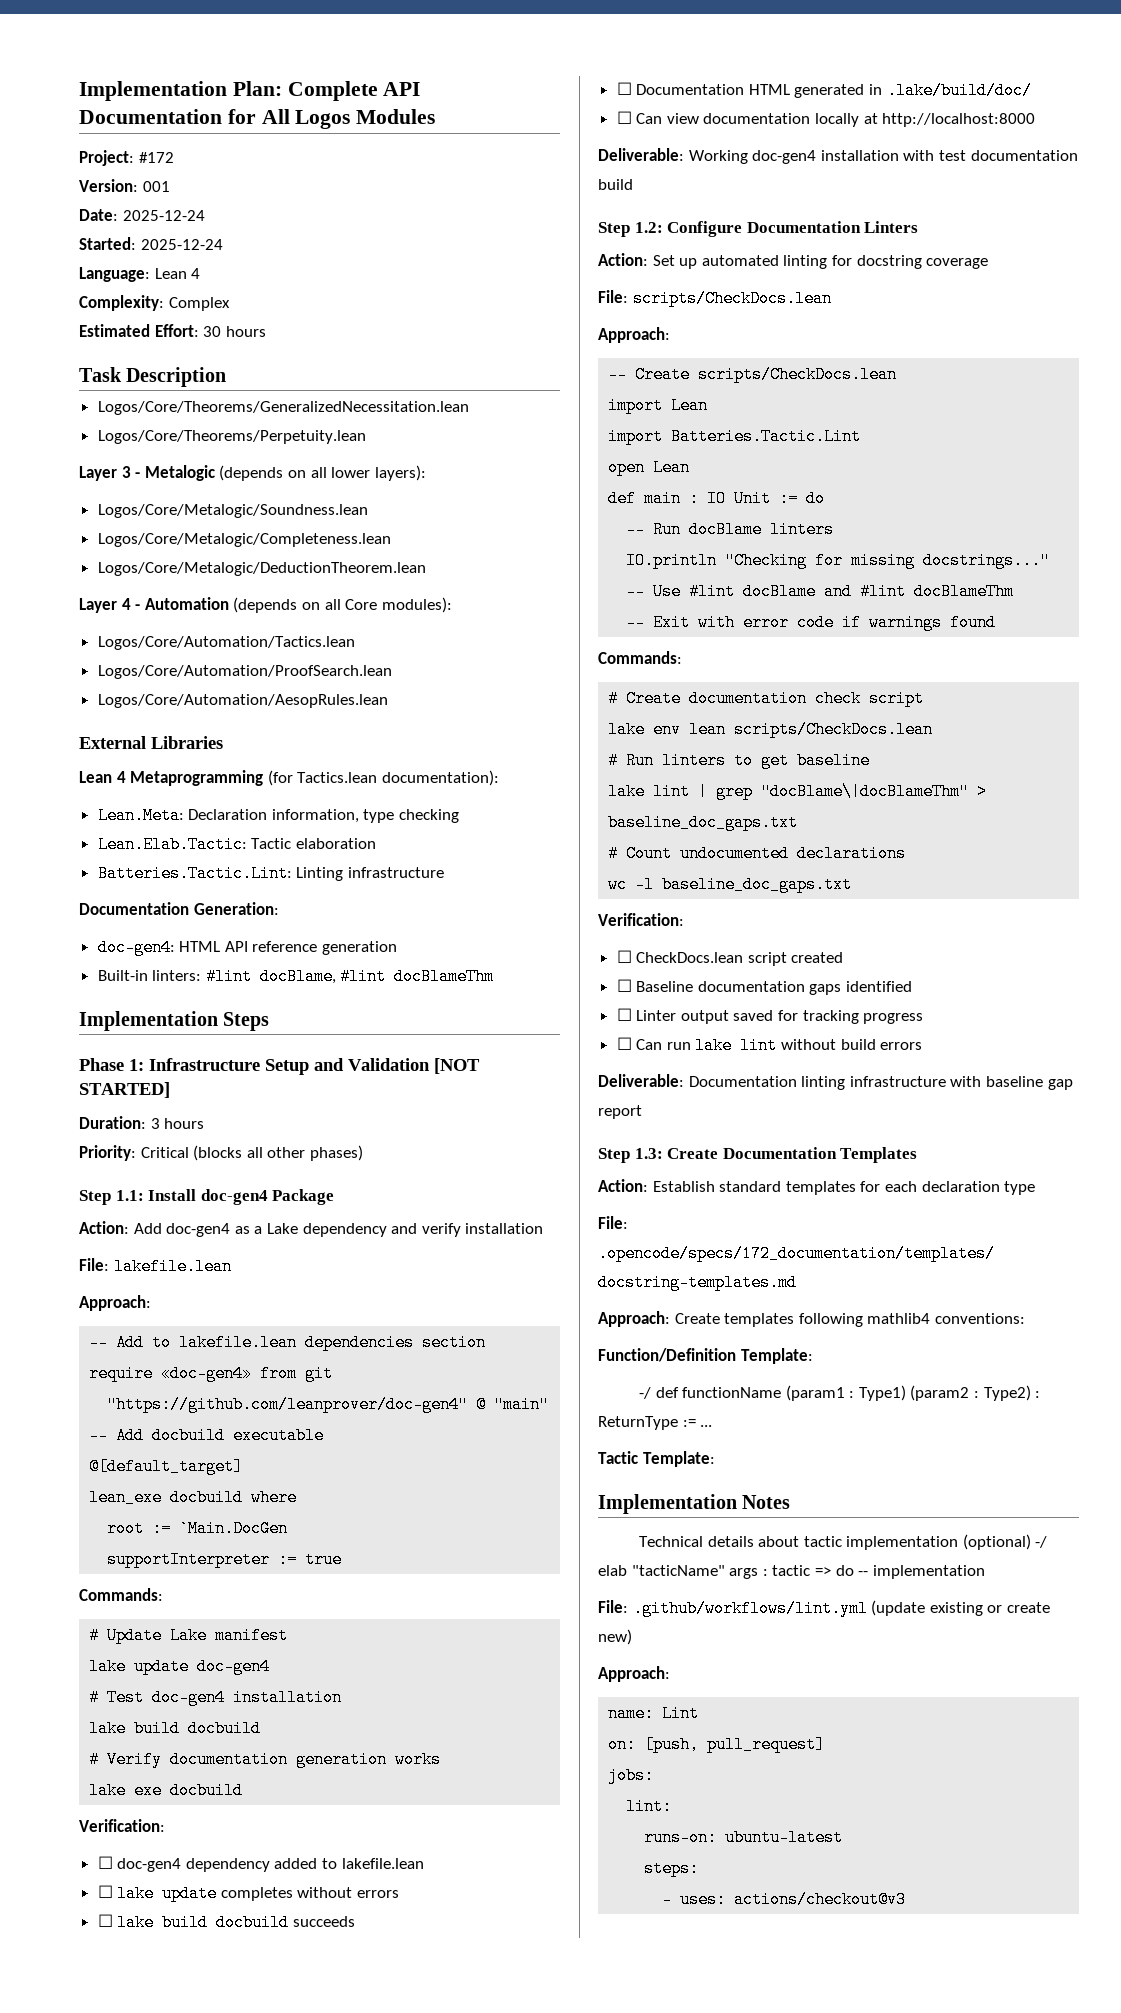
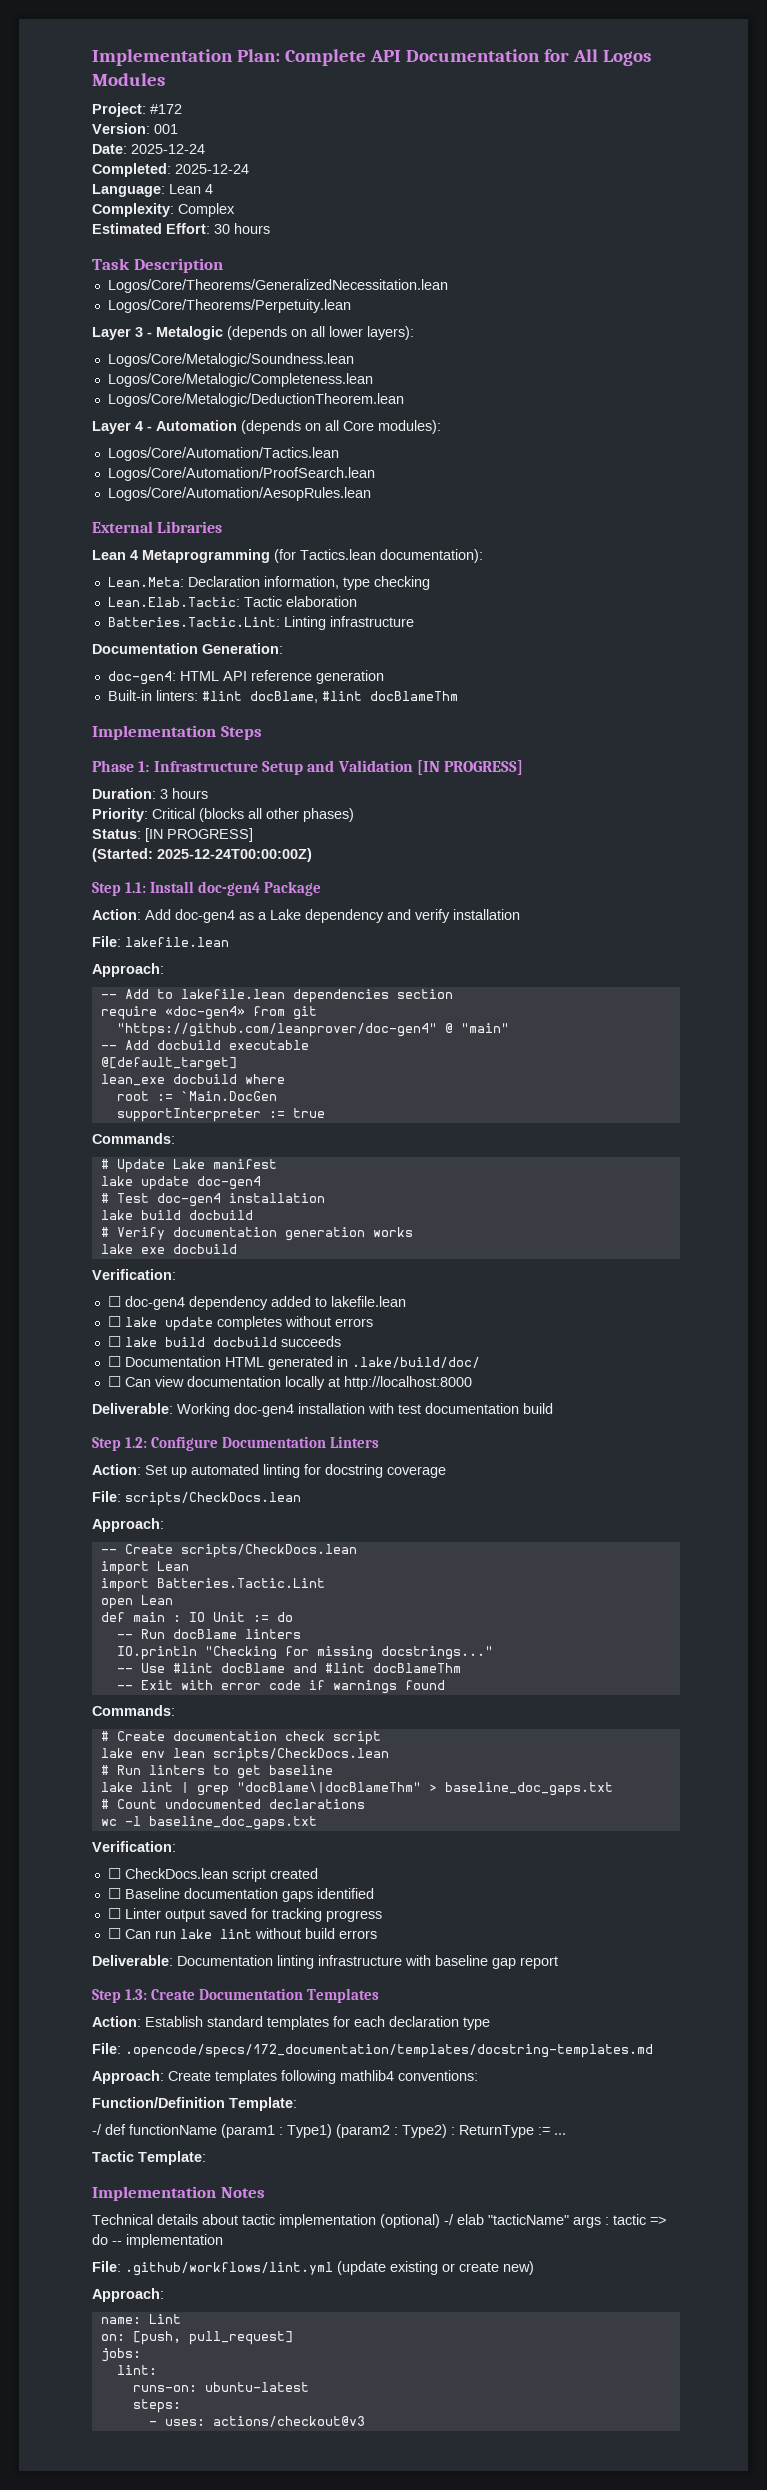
- Started: 2025-12-24
+ Completed: 2025-12-24
- Phase 1: Infrastructure Setup and Validation [NOT STARTED]
+ Phase 1: Infrastructure Setup and Validation [IN PROGRESS]
+ Status: [IN PROGRESS]
+ (Started: 2025-12-24T00:00:00Z)

